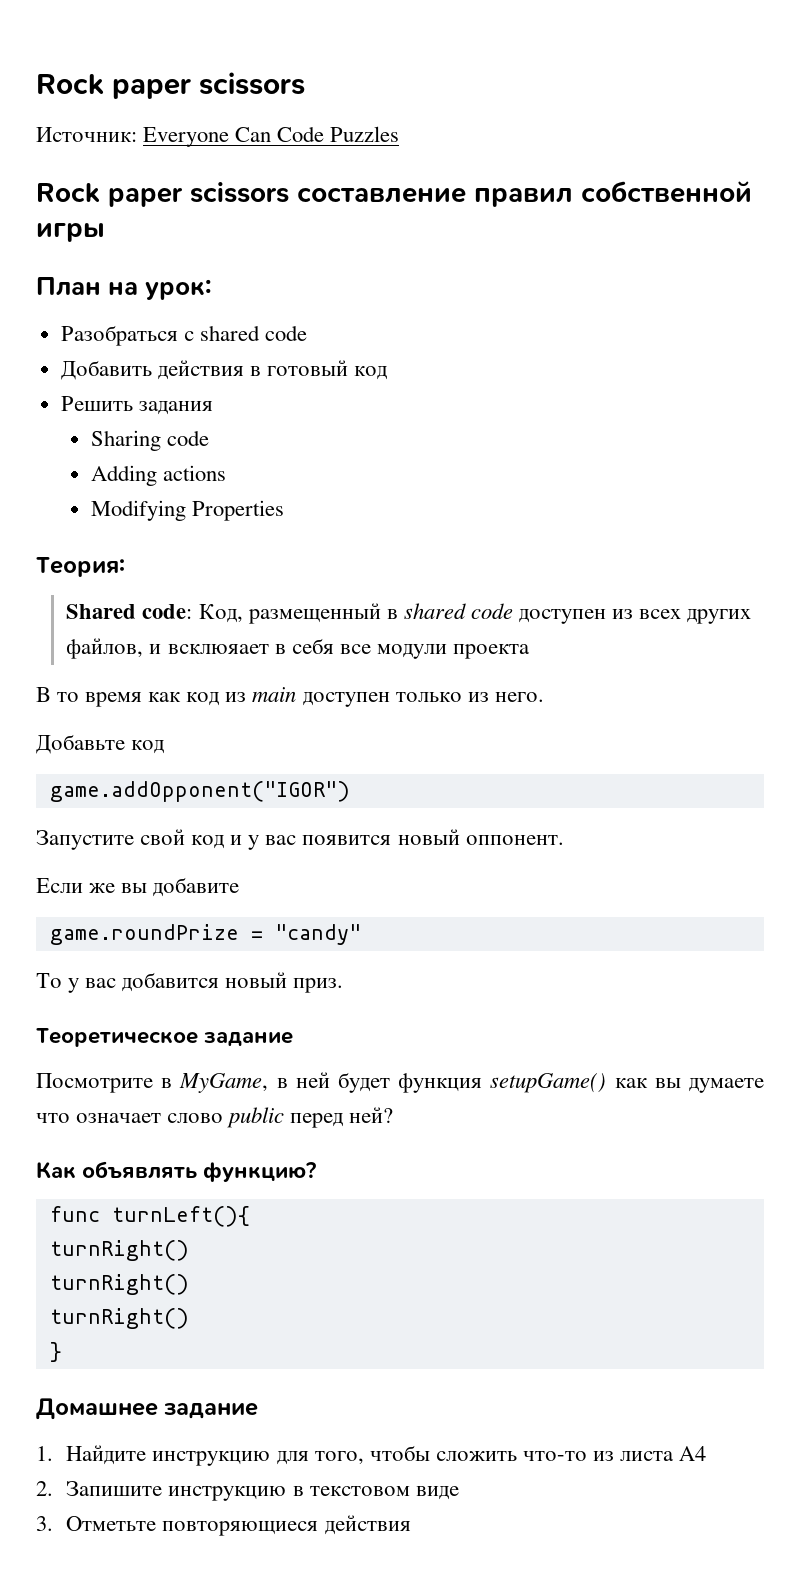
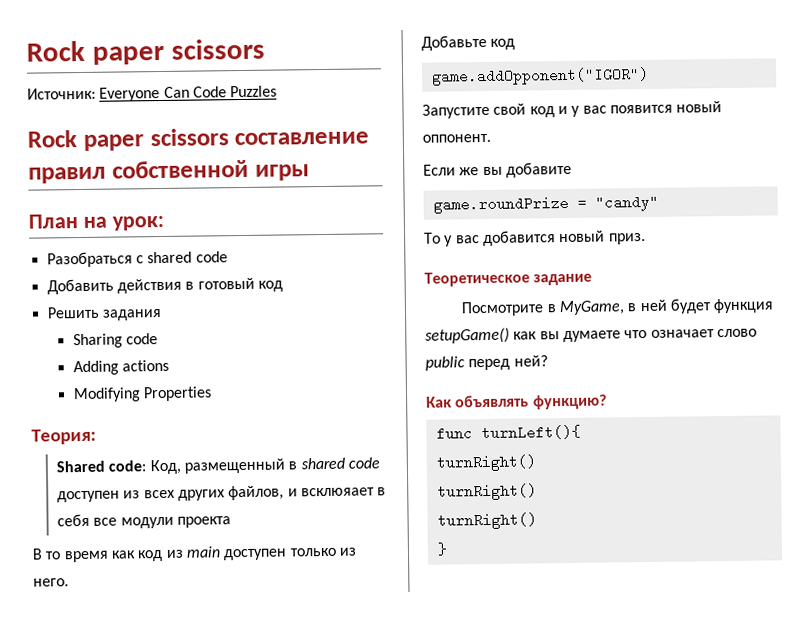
- Домашнее задание
- 1. Найдите инструкцию для того, чтобы сложить что-то из листа А4
- 2. Запишите инструкцию в текстовом виде
- 3. Отметьте повторяющиеся действия

